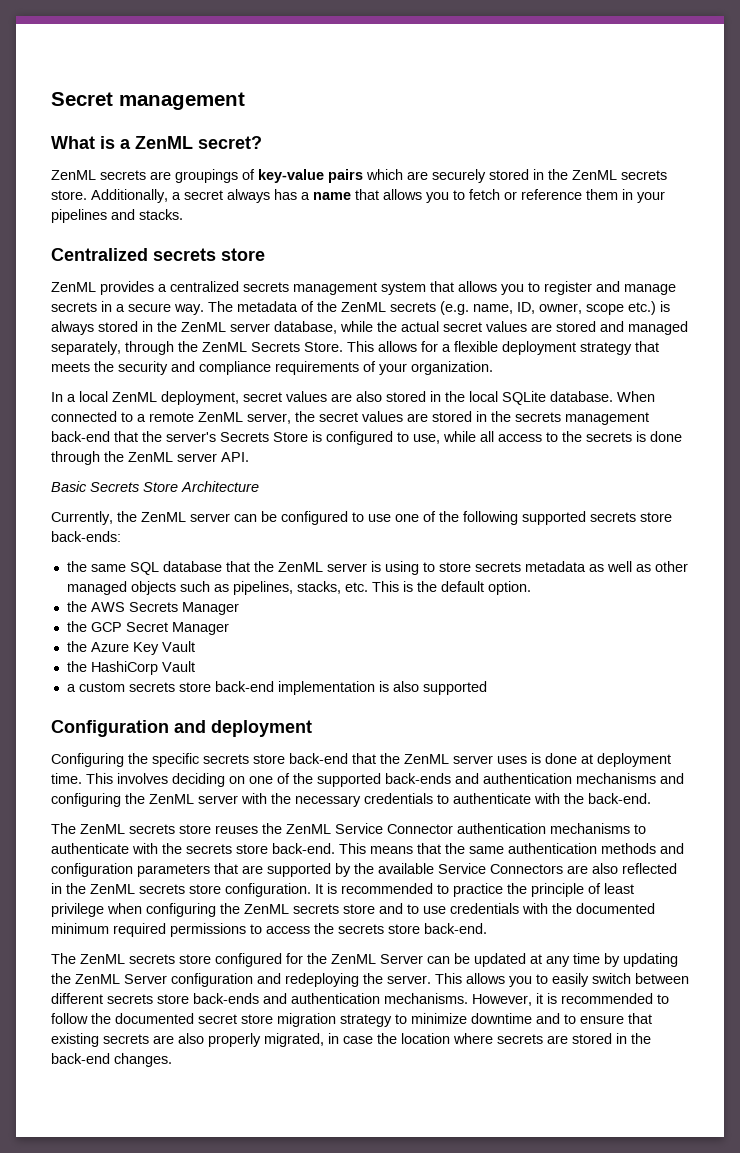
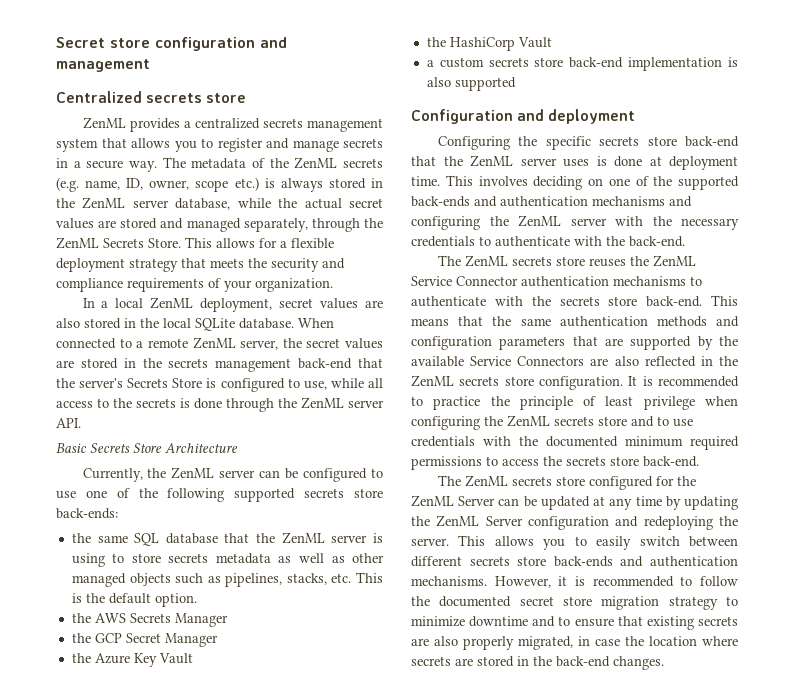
- Secret management
- What is a ZenML secret?
- ZenML secrets are groupings of key-value pairs which are securely stored in the ZenML secrets store. Additionally, a secret always has a name that allows you to fetch or reference them in your pipelines and stacks.
+ Secret store configuration and management

